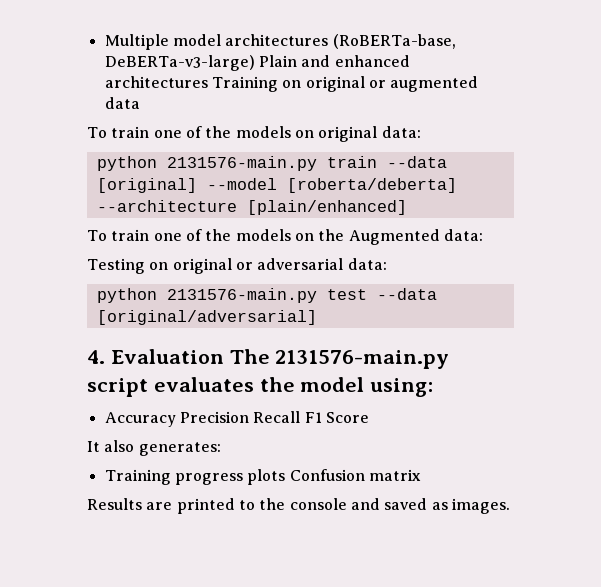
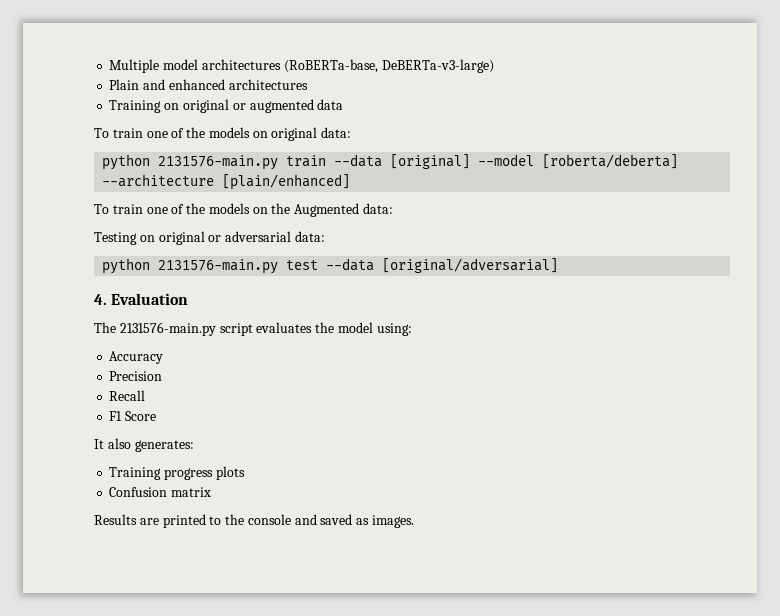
- Multiple model architectures (RoBERTa-base, DeBERTa-v3-large) Plain and enhanced architectures Training on original or augmented data
+ Multiple model architectures (RoBERTa-base, DeBERTa-v3-large)
+ Plain and enhanced architectures
+ Training on original or augmented data
- 4. Evaluation The 2131576-main.py script evaluates the model using:
+ 4. Evaluation
+ The 2131576-main.py script evaluates the model using:
- Accuracy Precision Recall F1 Score
+ Accuracy
+ Precision
+ Recall
+ F1 Score
- Training progress plots Confusion matrix
+ Training progress plots
+ Confusion matrix

